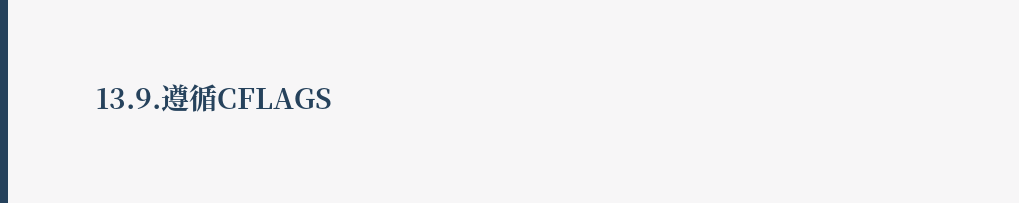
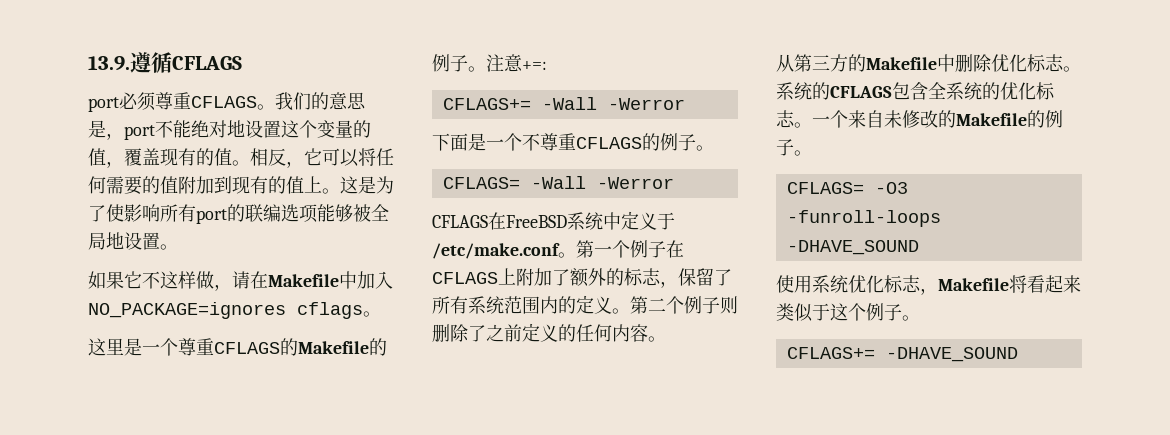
+ port必须尊重CFLAGS。我们的意思是，port不能绝对地设置这个变量的值，覆盖现有的值。相反，它可以将任何需要的值附加到现有的值上。这是为了使影响所有port的联编选项能够被全局地设置。
+ 如果它不这样做，请在Makefile中加入NO_PACKAGE=ignores cflags。
+ 这里是一个尊重CFLAGS的Makefile的例子。注意+=:
+ CFLAGS+= -Wall -Werror
+ 下面是一个不尊重CFLAGS的例子。
+ CFLAGS= -Wall -Werror
+ CFLAGS在FreeBSD系统中定义于/etc/make.conf。第一个例子在CFLAGS上附加了额外的标志，保留了所有系统范围内的定义。第二个例子则删除了之前定义的任何内容。
+ 从第三方的Makefile中删除优化标志。系统的CFLAGS包含全系统的优化标志。一个来自未修改的Makefile的例子。
+ CFLAGS= -O3 -funroll-loops -DHAVE_SOUND
+ 使用系统优化标志，Makefile将看起来类似于这个例子。
+ CFLAGS+= -DHAVE_SOUND

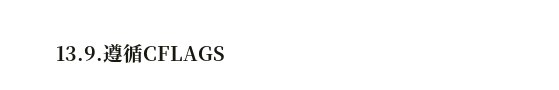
- port必须尊重CFLAGS。我们的意思是，port不能绝对地设置这个变量的值，覆盖现有的值。相反，它可以将任何需要的值附加到现有的值上。这是为了使影响所有port的联编选项能够被全局地设置。
- 如果它不这样做，请在Makefile中加入NO_PACKAGE=ignores cflags。
- 这里是一个尊重CFLAGS的Makefile的例子。注意+=:
- CFLAGS+= -Wall -Werror
- 下面是一个不尊重CFLAGS的例子。
- CFLAGS= -Wall -Werror
- CFLAGS在FreeBSD系统中定义于/etc/make.conf。第一个例子在CFLAGS上附加了额外的标志，保留了所有系统范围内的定义。第二个例子则删除了之前定义的任何内容。
- 从第三方的Makefile中删除优化标志。系统的CFLAGS包含全系统的优化标志。一个来自未修改的Makefile的例子。
- CFLAGS= -O3 -funroll-loops -DHAVE_SOUND
- 使用系统优化标志，Makefile将看起来类似于这个例子。
- CFLAGS+= -DHAVE_SOUND

